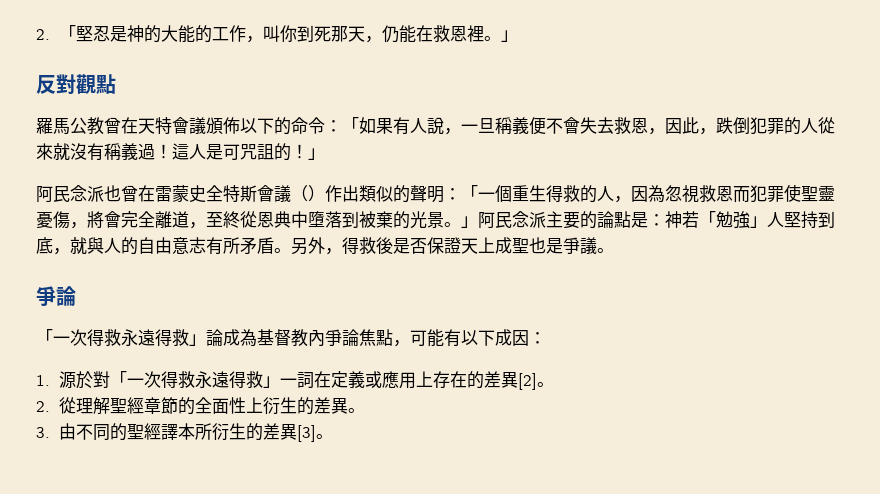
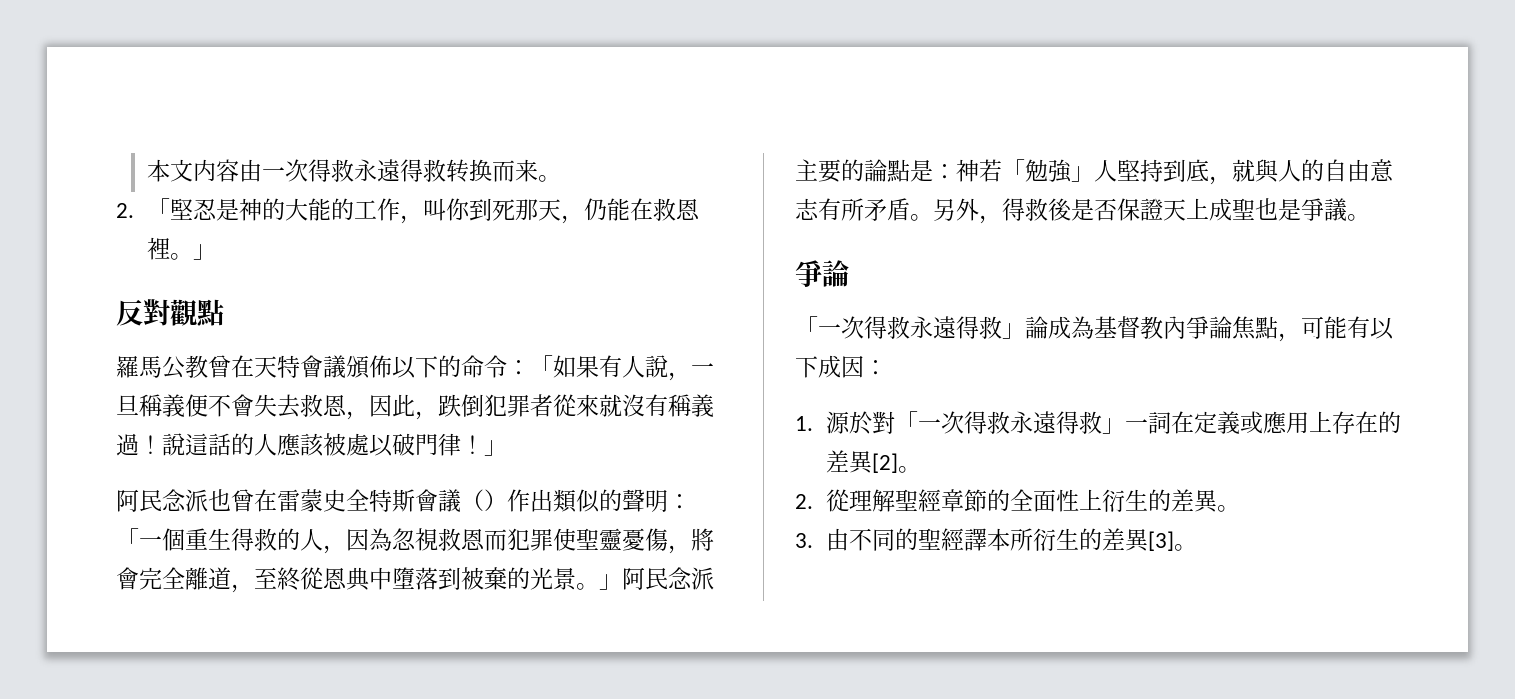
+ 本文内容由一次得救永遠得救转换而来。
- 羅馬公教曾在天特會議頒佈以下的命令：「如果有人說，一旦稱義便不會失去救恩，因此，跌倒犯罪的人從來就沒有稱義過！
+ 羅馬公教曾在天特會議頒佈以下的命令：「如果有人說，一旦稱義便不會失去救恩，因此，跌倒犯罪者從來就沒有稱義過！
- 這人是可咒詛的！」
+ 說這話的人應該被處以破門律！」

